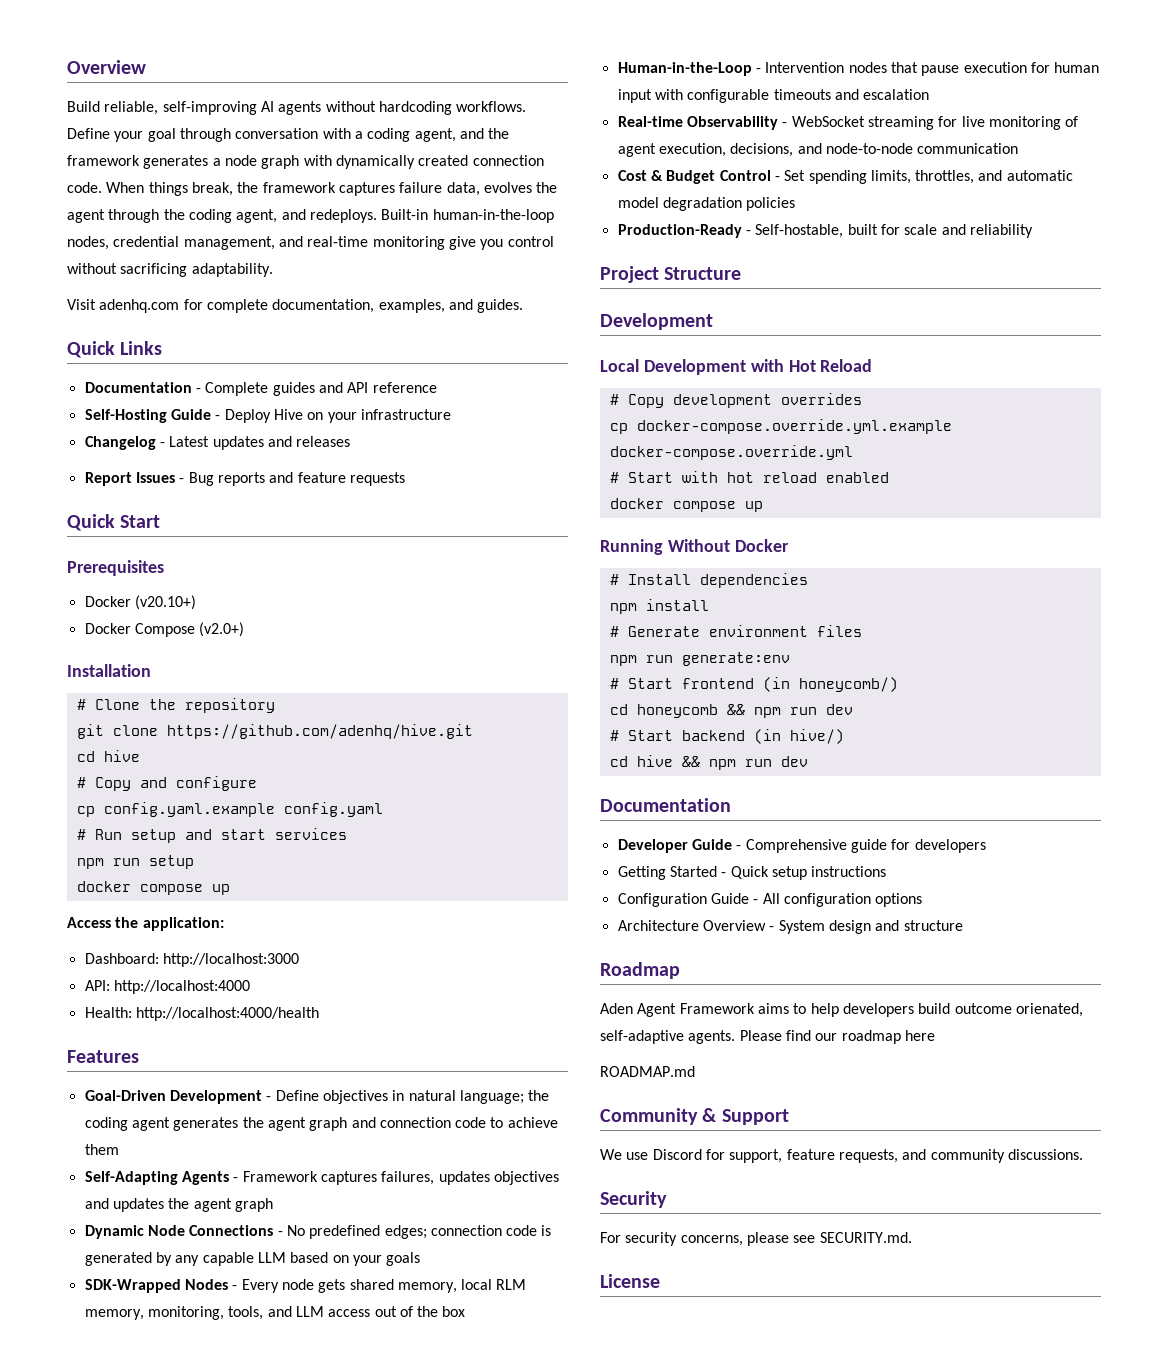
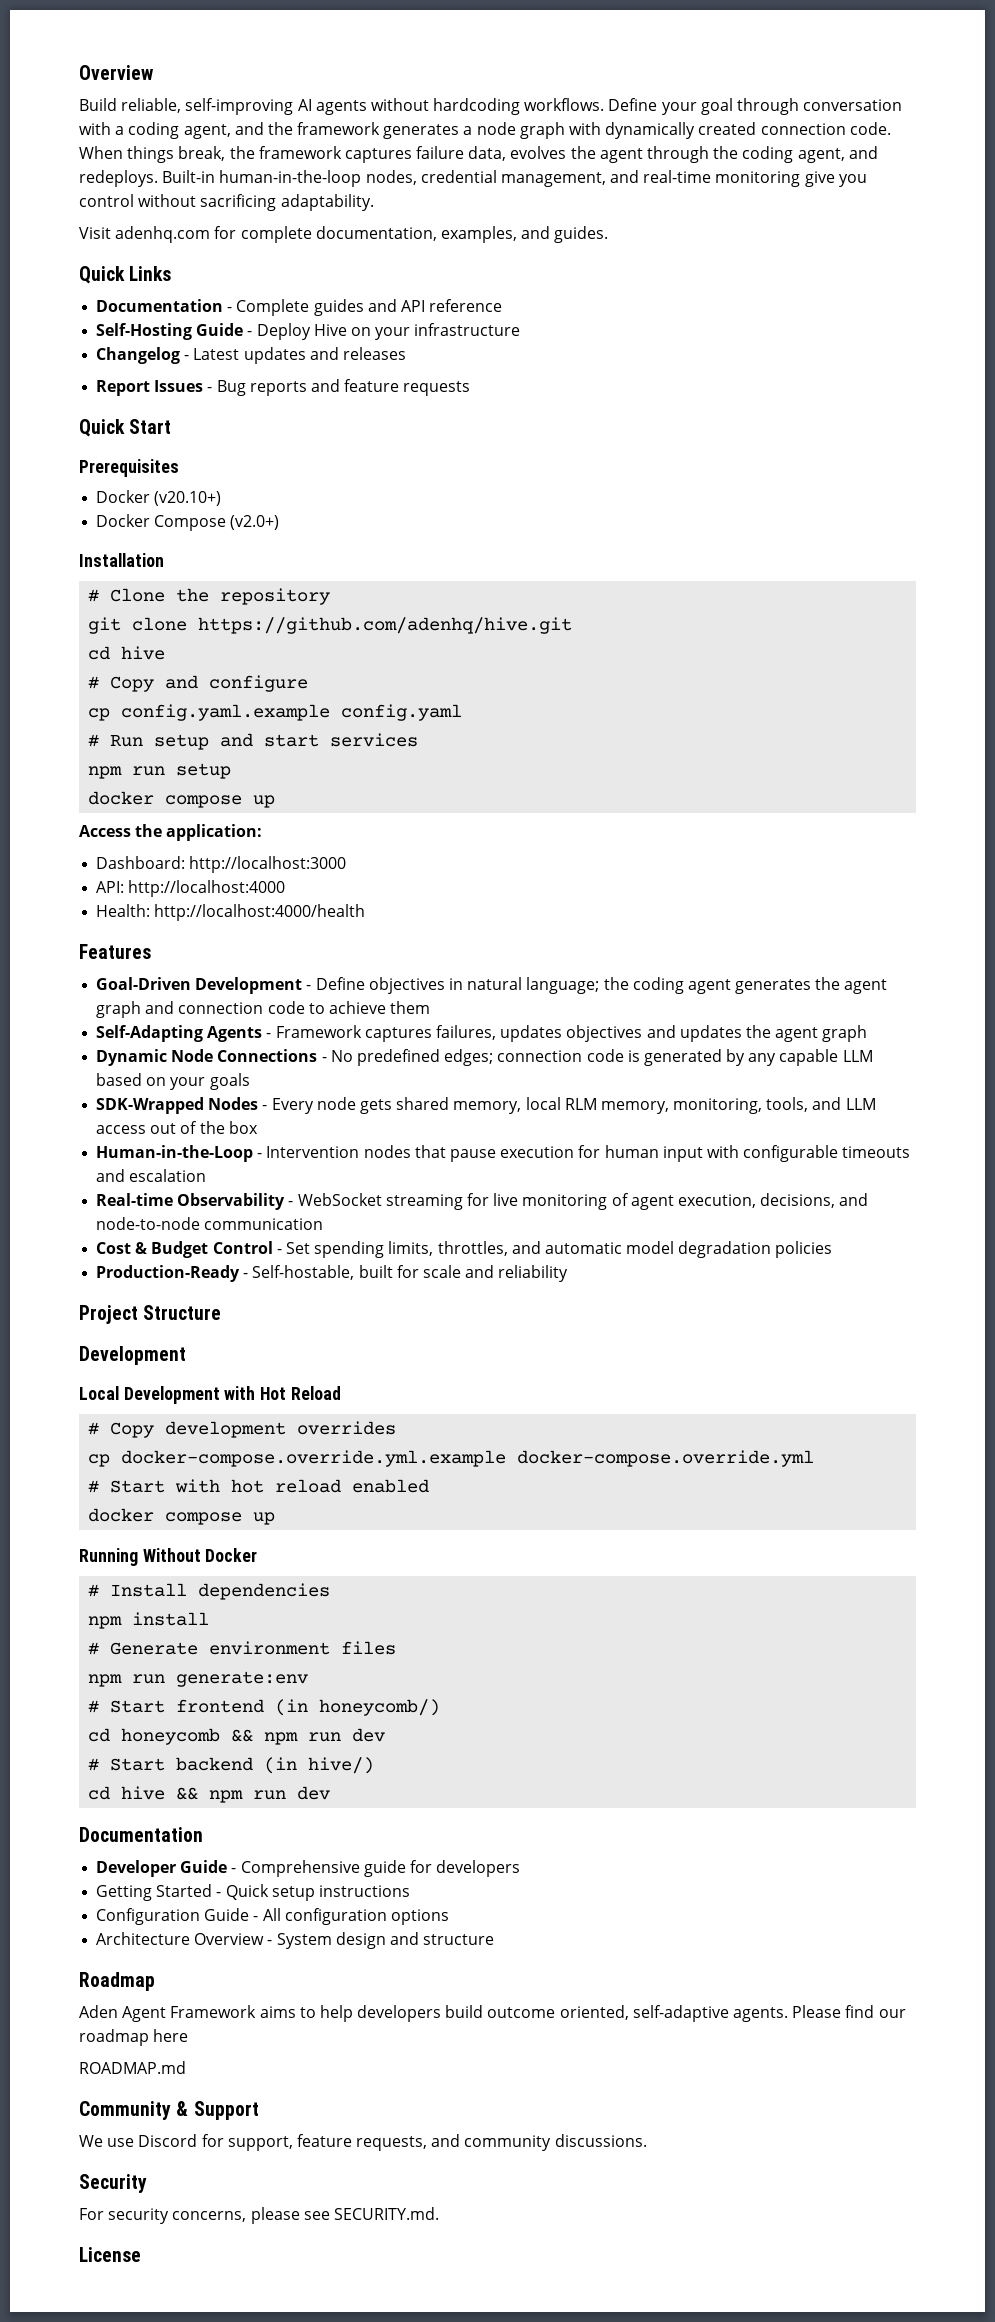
- Aden Agent Framework aims to help developers build outcome orienated, self-adaptive agents.
+ Aden Agent Framework aims to help developers build outcome oriented, self-adaptive agents.

